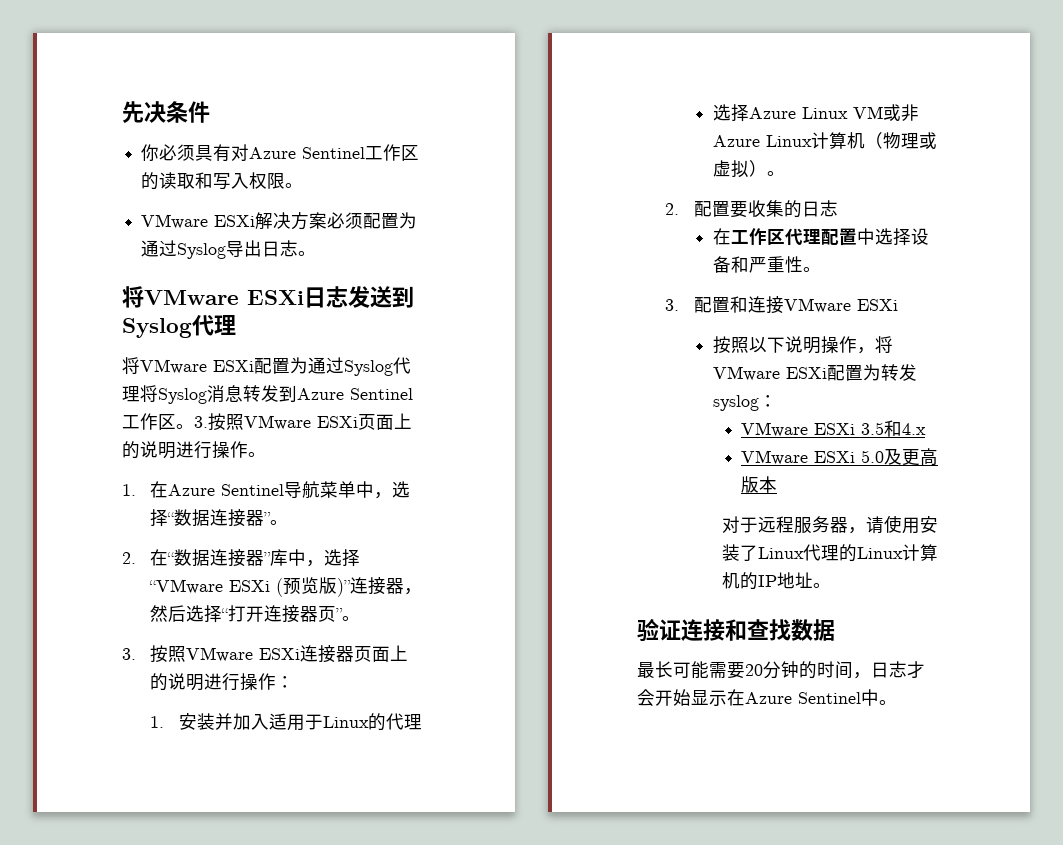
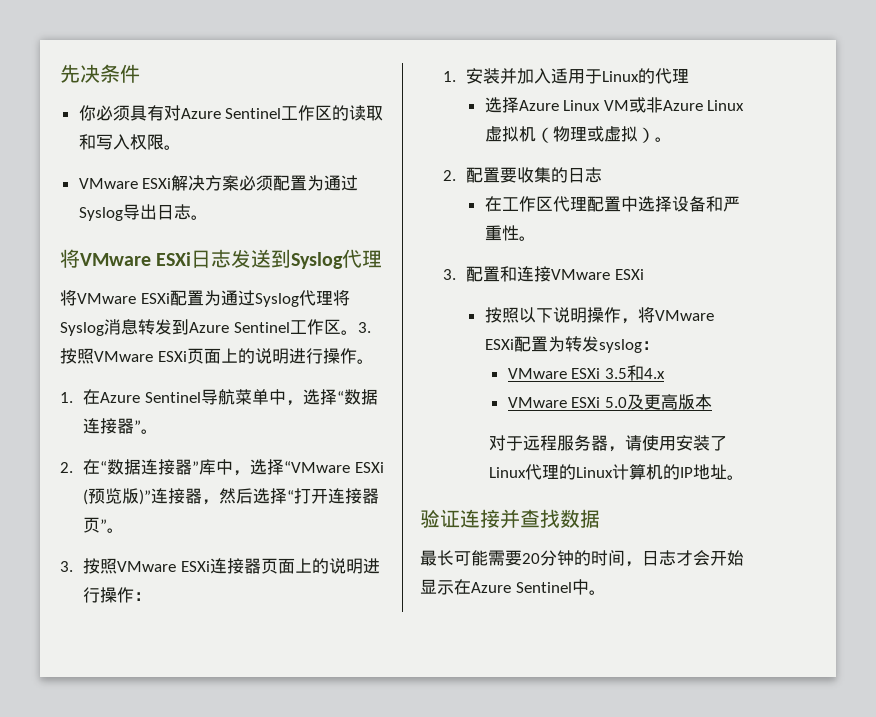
- 选择Azure Linux VM或非Azure Linux计算机（物理或虚拟）。
+ 选择Azure Linux VM或非Azure Linux虚拟机（物理或虚拟）。
- 验证连接和查找数据
+ 验证连接并查找数据

